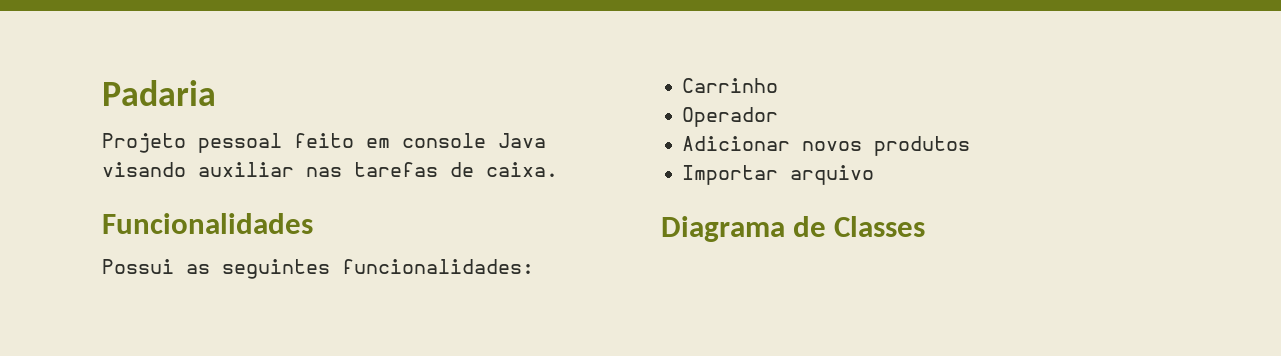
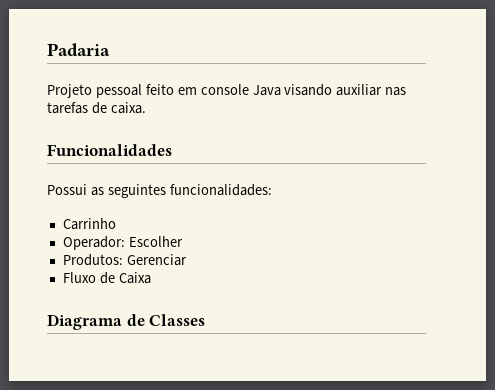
- Operador
- Adicionar novos produtos
- Importar arquivo
+ Operador: Escolher
+ Produtos: Gerenciar
+ Fluxo de Caixa

